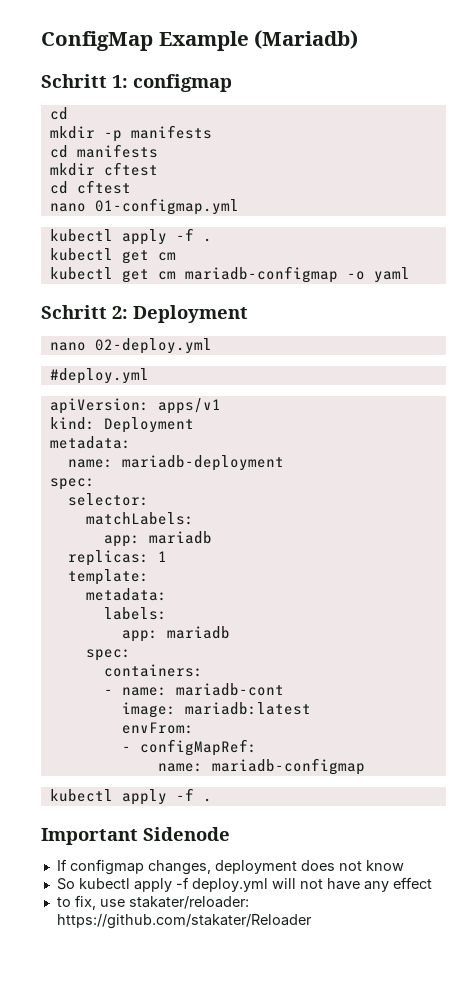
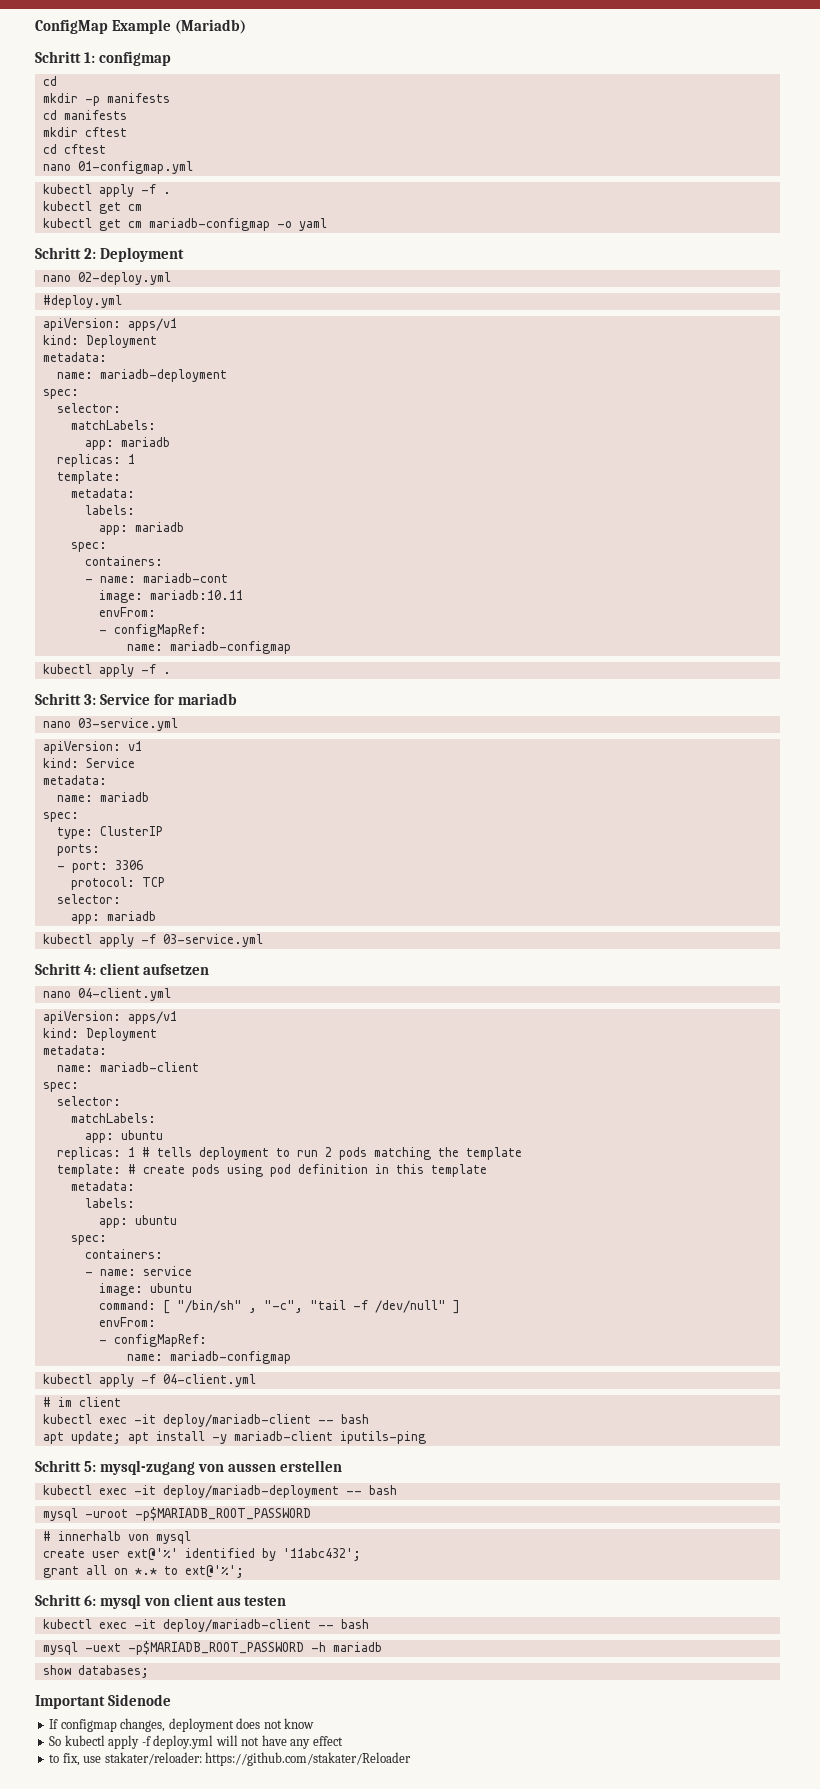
- image: mariadb:latest
+ image: mariadb:10.11
+ Schritt 3: Service for mariadb
+ nano 03-service.yml
+ apiVersion: v1
+ kind: Service
+ metadata:
+ name: mariadb
+ spec:
+ type: ClusterIP
+ ports:
+ - port: 3306
+ protocol: TCP
+ selector:
+ app: mariadb
+ kubectl apply -f 03-service.yml
+ Schritt 4: client aufsetzen
+ nano 04-client.yml
+ apiVersion: apps/v1
+ kind: Deployment
+ metadata:
+ name: mariadb-client
+ spec:
+ selector:
+ matchLabels:
+ app: ubuntu
+ replicas: 1 # tells deployment to run 2 pods matching the template
+ template: # create pods using pod definition in this template
+ metadata:
+ labels:
+ app: ubuntu
+ spec:
+ containers:
+ - name: service
+ image: ubuntu
+ command: [ "/bin/sh" , "-c", "tail -f /dev/null" ]
+ envFrom:
+ - configMapRef:
+ name: mariadb-configmap
+ kubectl apply -f 04-client.yml
+ # im client
+ kubectl exec -it deploy/mariadb-client -- bash
+ apt update; apt install -y mariadb-client iputils-ping
+ Schritt 5: mysql-zugang von aussen erstellen
+ kubectl exec -it deploy/mariadb-deployment -- bash
+ mysql -uroot -p$MARIADB_ROOT_PASSWORD
+ # innerhalb von mysql
+ create user ext@'%' identified by '11abc432';
+ grant all on *.* to ext@'%';
+ Schritt 6: mysql von client aus testen
+ kubectl exec -it deploy/mariadb-client -- bash
+ mysql -uext -p$MARIADB_ROOT_PASSWORD -h mariadb
+ show databases;

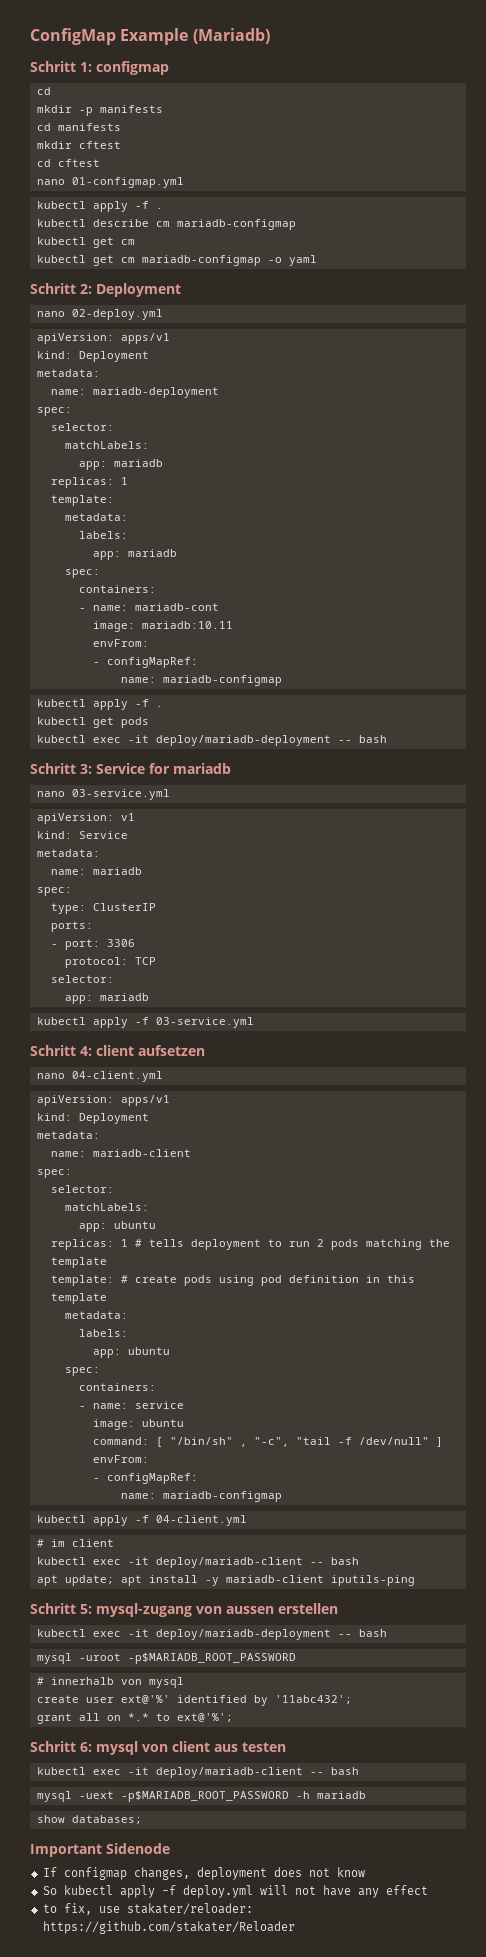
+ kubectl describe cm mariadb-configmap
- #deploy.yml
+ kubectl get pods
+ kubectl exec -it deploy/mariadb-deployment -- bash

